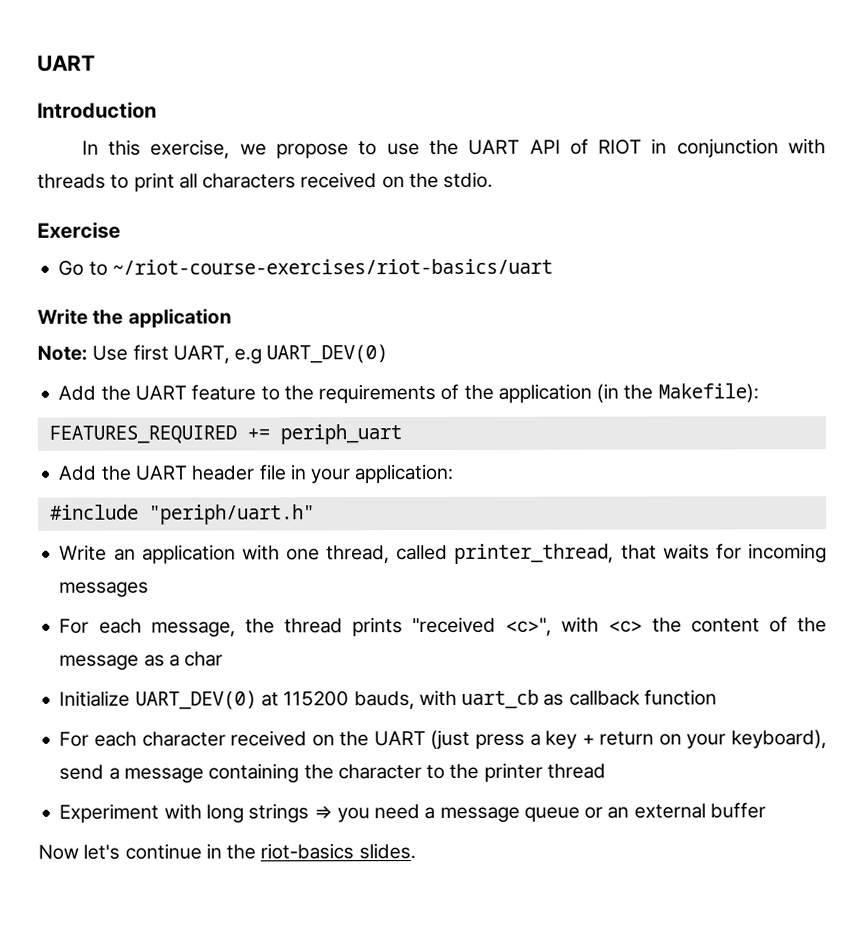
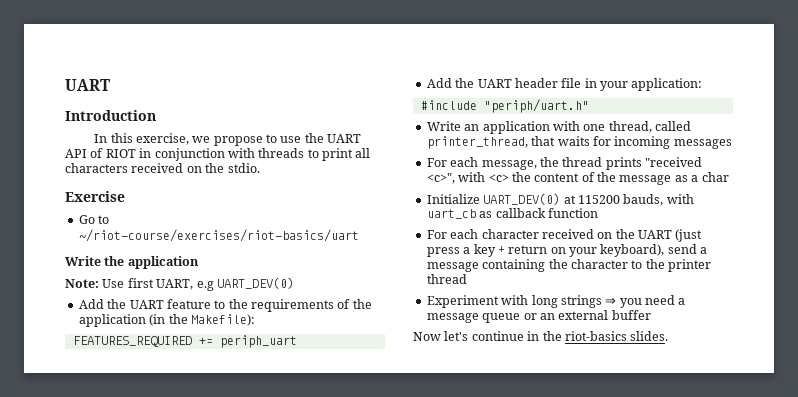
- Go to ~/riot-course-exercises/riot-basics/uart
+ Go to ~/riot-course/exercises/riot-basics/uart

